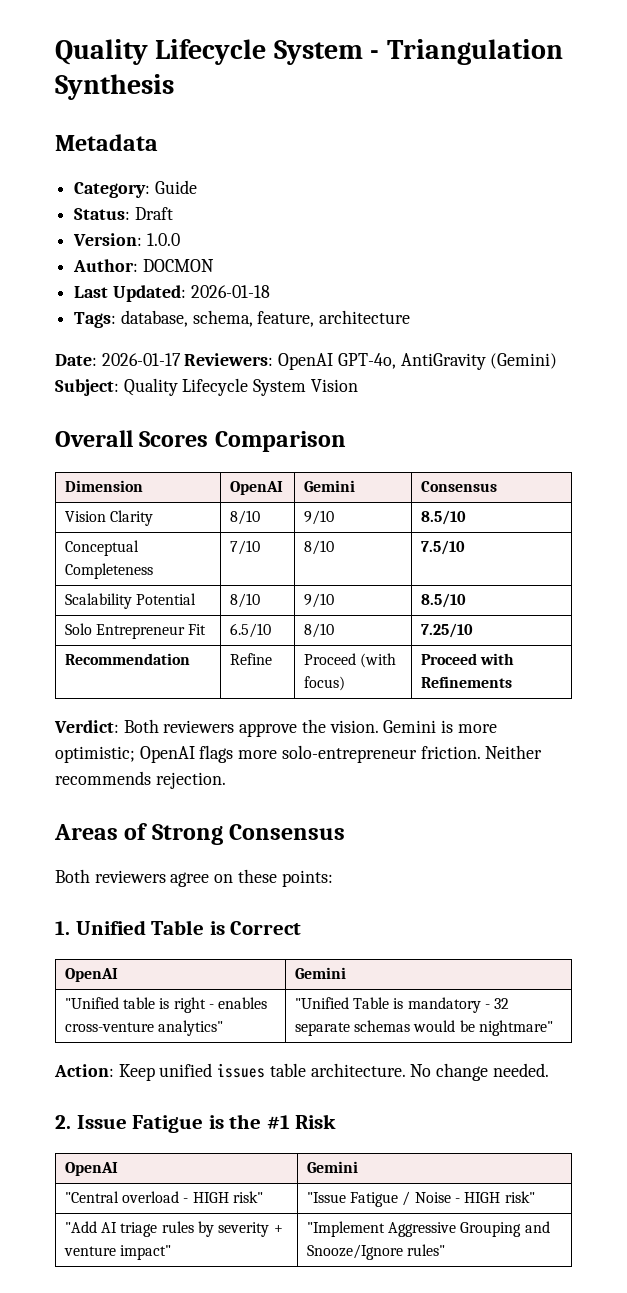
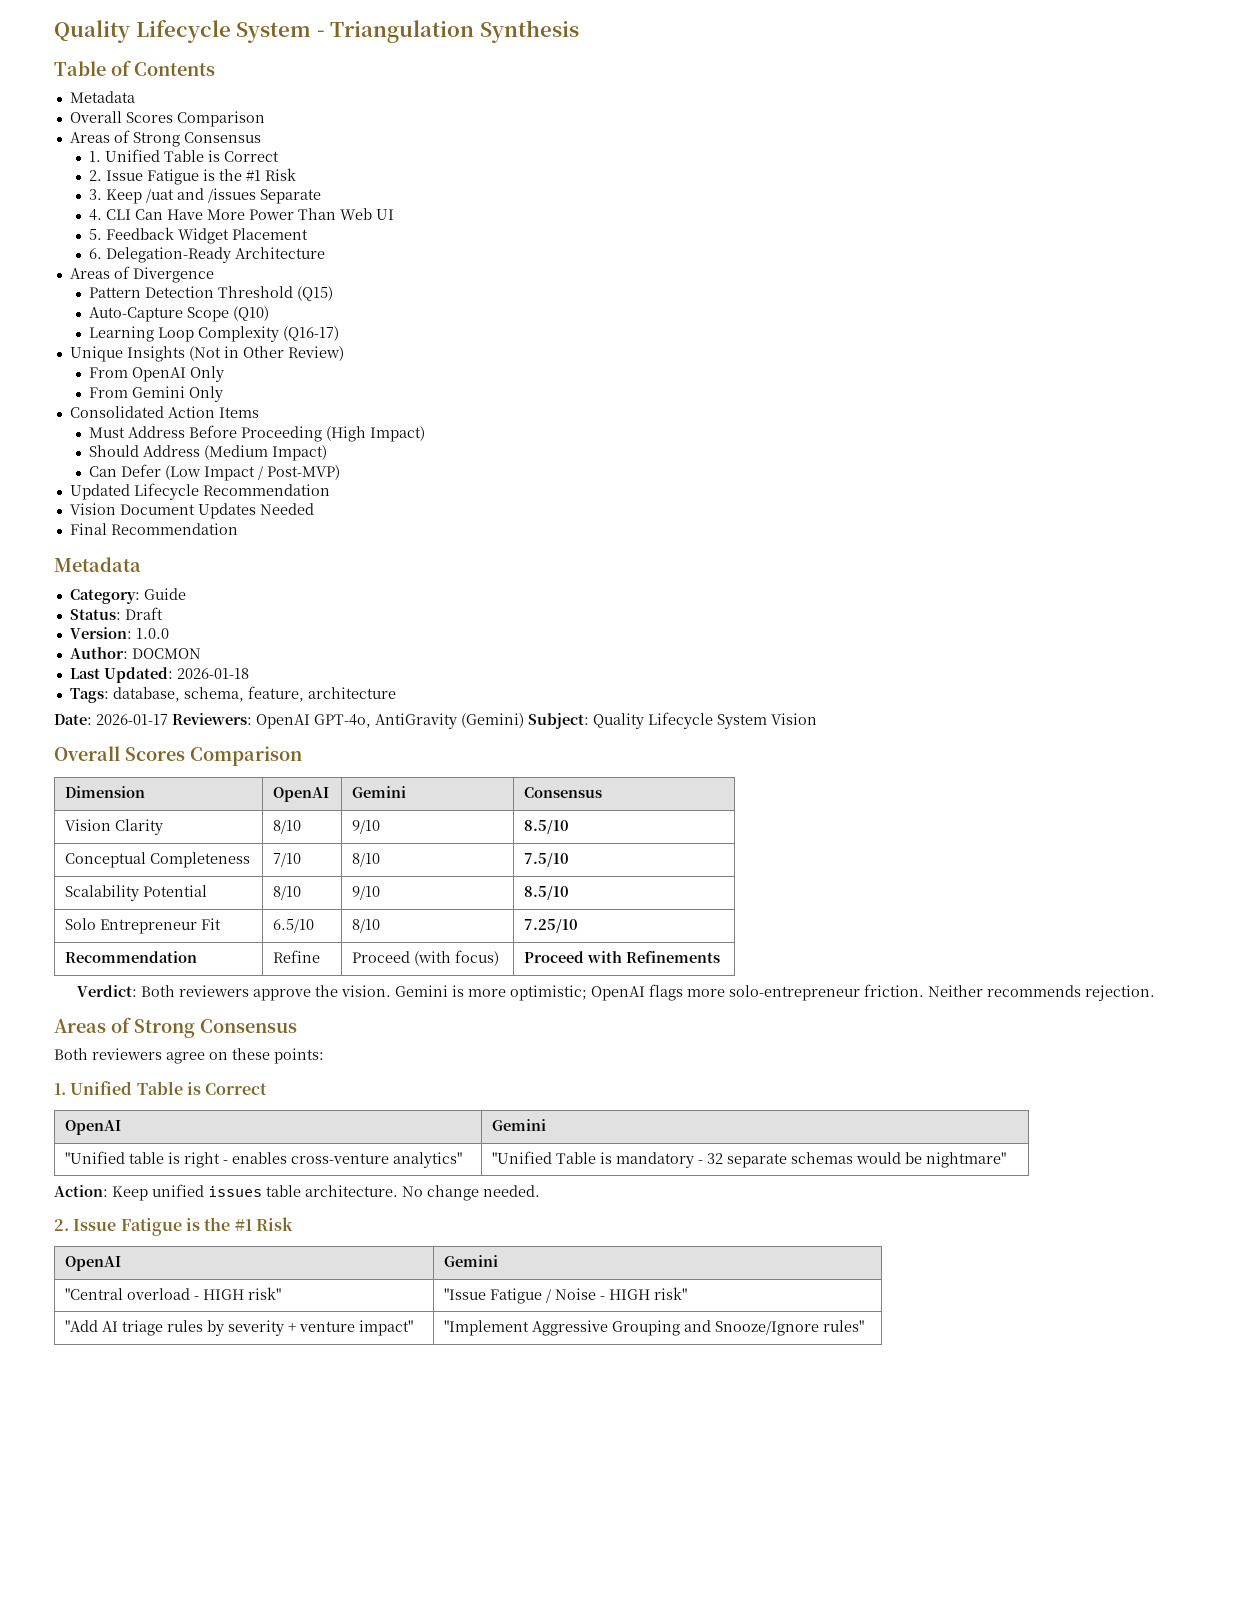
+ Table of Contents
+ Metadata
+ Overall Scores Comparison
+ Areas of Strong Consensus
+ 1. Unified Table is Correct
+ 2. Issue Fatigue is the #1 Risk
+ 3. Keep /uat and /issues Separate
+ 4. CLI Can Have More Power Than Web UI
+ 5. Feedback Widget Placement
+ 6. Delegation-Ready Architecture
+ Areas of Divergence
+ Pattern Detection Threshold (Q15)
+ Auto-Capture Scope (Q10)
+ Learning Loop Complexity (Q16-17)
+ Unique Insights (Not in Other Review)
+ From OpenAI Only
+ From Gemini Only
+ Consolidated Action Items
+ Must Address Before Proceeding (High Impact)
+ Should Address (Medium Impact)
+ Can Defer (Low Impact / Post-MVP)
+ Updated Lifecycle Recommendation
+ Vision Document Updates Needed
+ Final Recommendation

